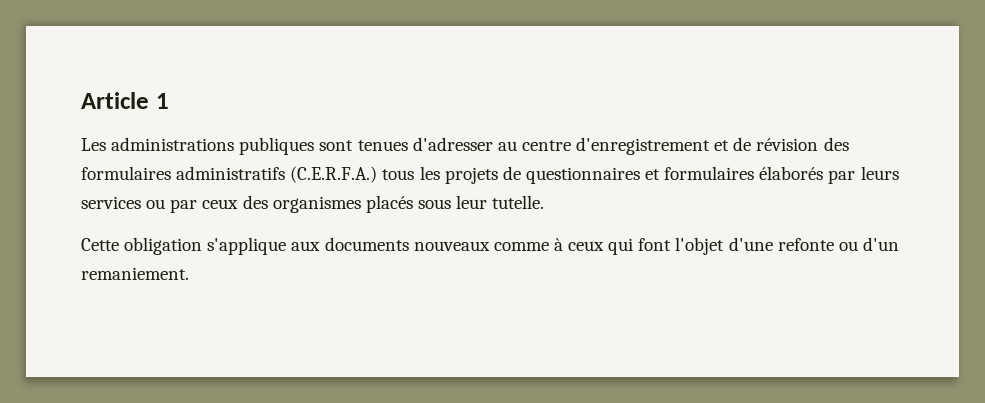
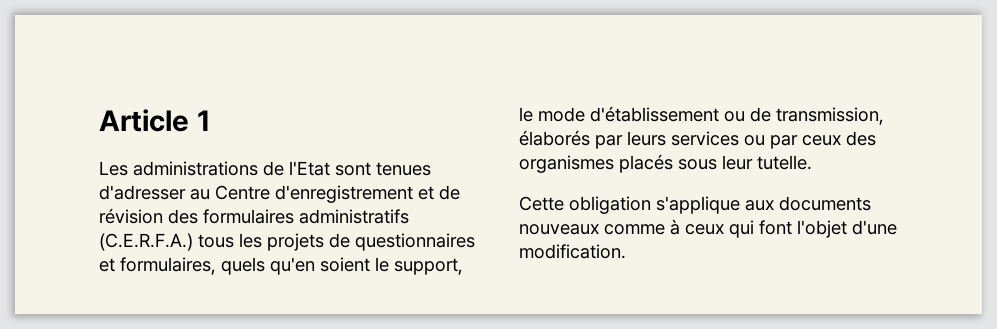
- Les administrations publiques sont tenues d'adresser au centre d'enregistrement et de révision des formulaires administratifs (C.E.R.F.A.) tous les projets de questionnaires et formulaires élaborés par leurs services ou par ceux des organismes placés sous leur tutelle.
+ Les administrations de l'Etat sont tenues d'adresser au Centre d'enregistrement et de révision des formulaires administratifs (C.E.R.F.A.) tous les projets de questionnaires et formulaires, quels qu'en soient le support, le mode d'établissement ou de transmission, élaborés par leurs services ou par ceux des organismes placés sous leur tutelle.
- Cette obligation s'applique aux documents nouveaux comme à ceux qui font l'objet d'une refonte ou d'un remaniement.
+ Cette obligation s'applique aux documents nouveaux comme à ceux qui font l'objet d'une modification.

